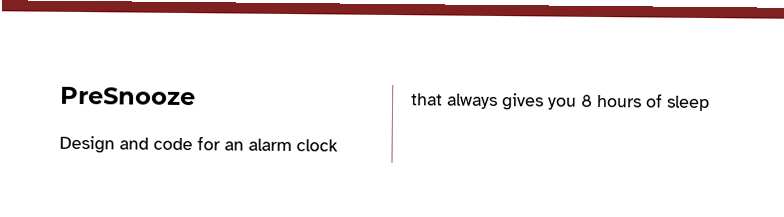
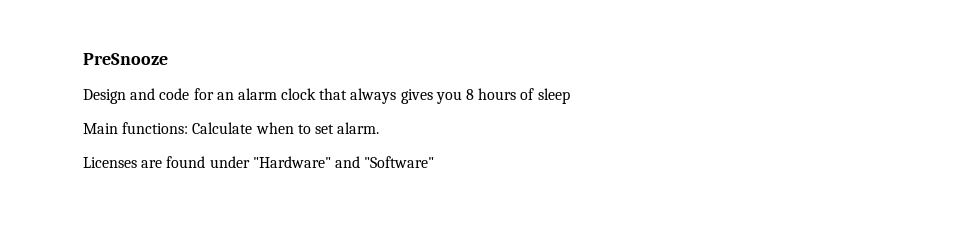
+ Main functions: Calculate when to set alarm.
+ Licenses are found under "Hardware" and "Software"

